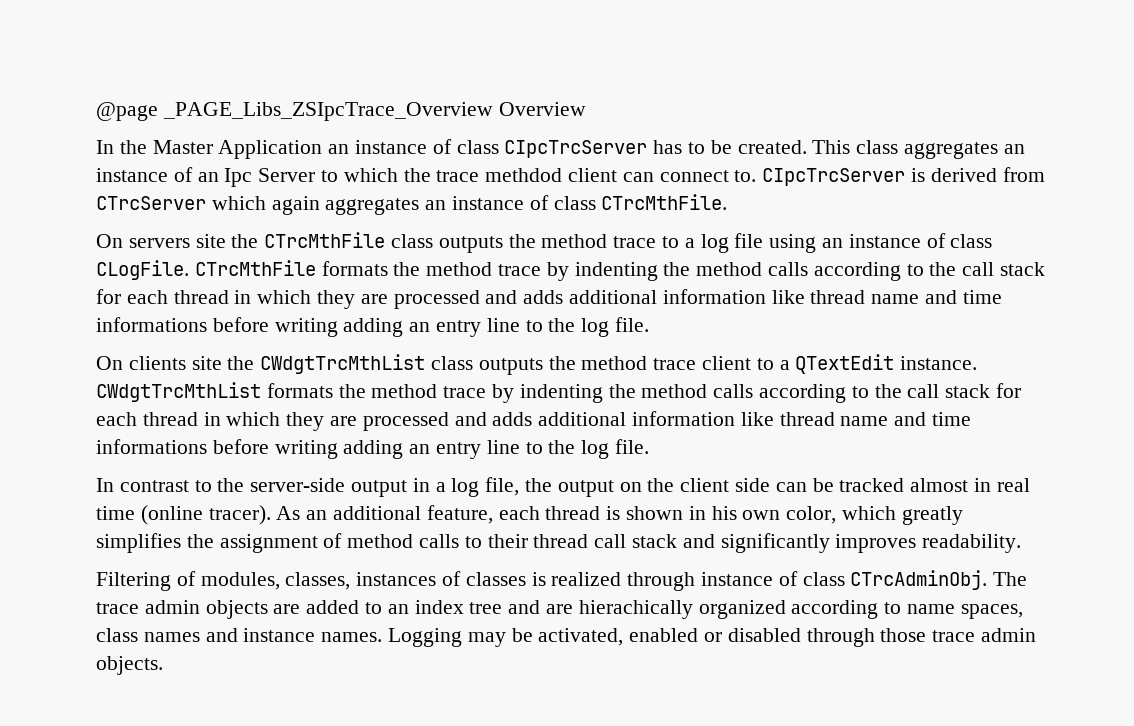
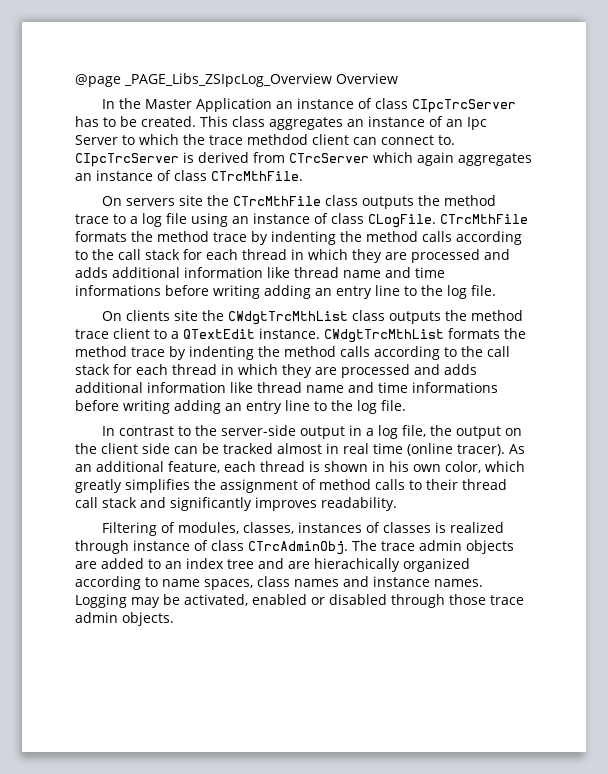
- @page _PAGE_Libs_ZSIpcTrace_Overview Overview
+ @page _PAGE_Libs_ZSIpcLog_Overview Overview

